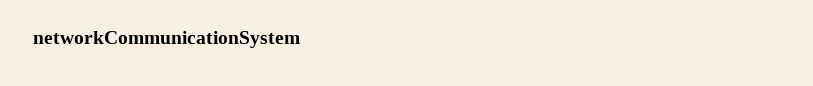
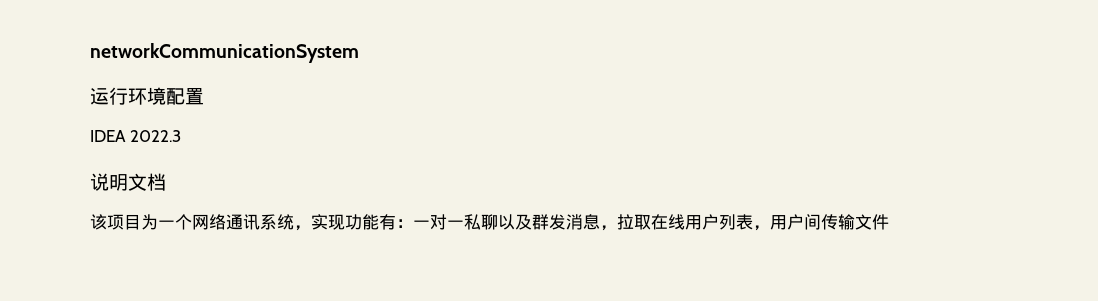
+ 运行环境配置
+ IDEA 2022.3
+ 说明文档
+ 该项目为一个网络通讯系统，实现功能有：一对一私聊以及群发消息，拉取在线用户列表，用户间传输文件

